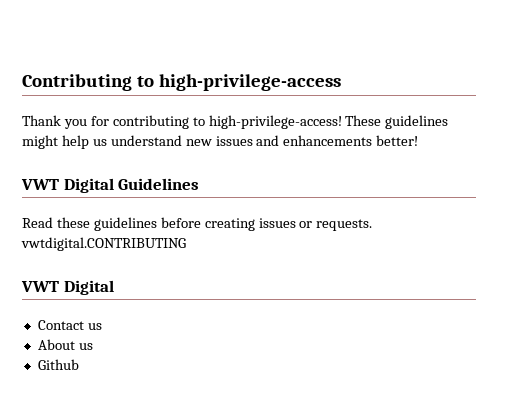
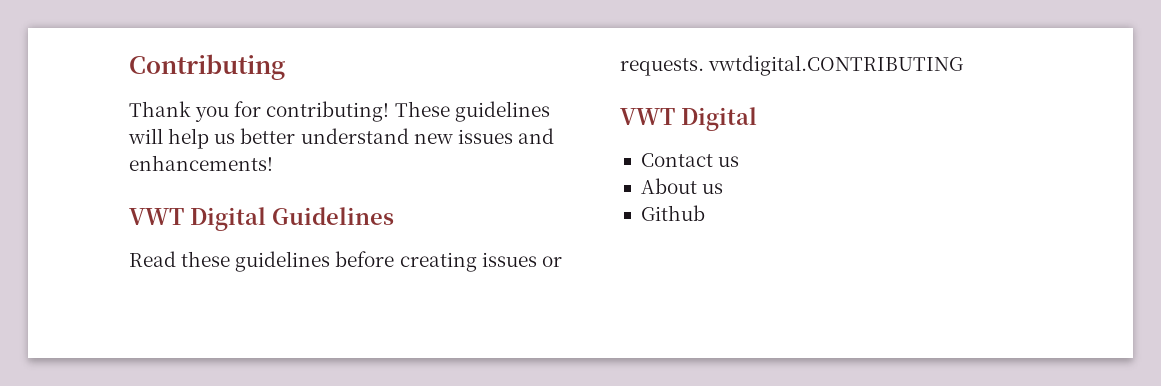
- Contributing to high-privilege-access
+ Contributing
- Thank you for contributing to high-privilege-access!
+ Thank you for contributing!
- These guidelines might help us understand new issues and enhancements better!
+ These guidelines will help us better understand new issues and enhancements!

